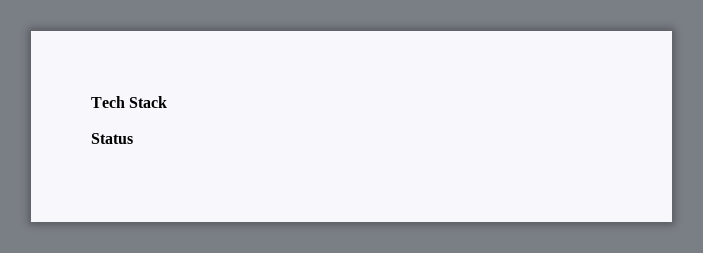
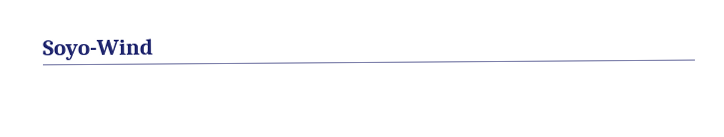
- Tech Stack
- Status
+ Soyo-Wind

